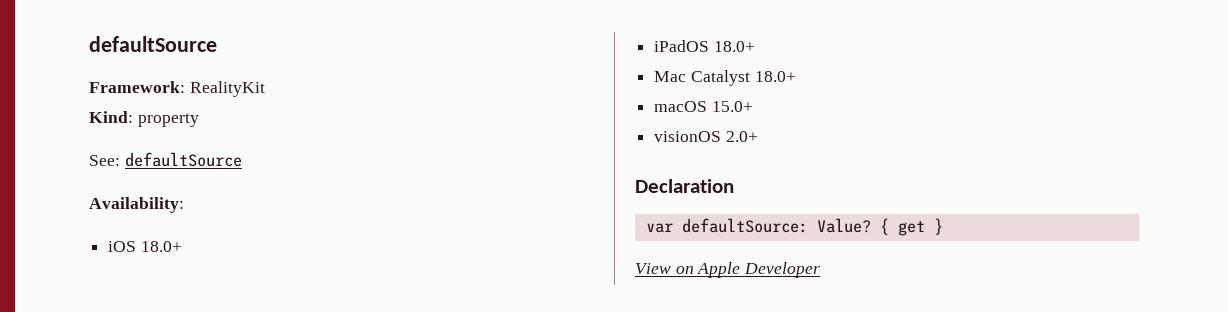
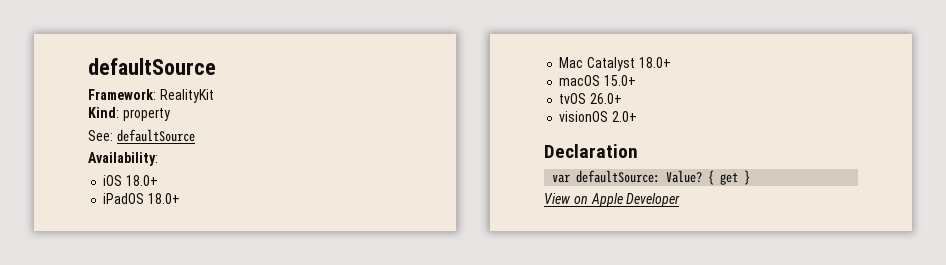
+ tvOS 26.0+

